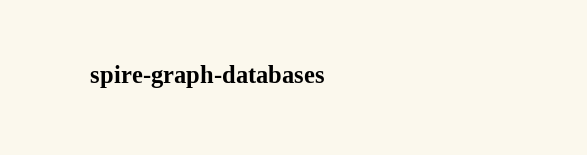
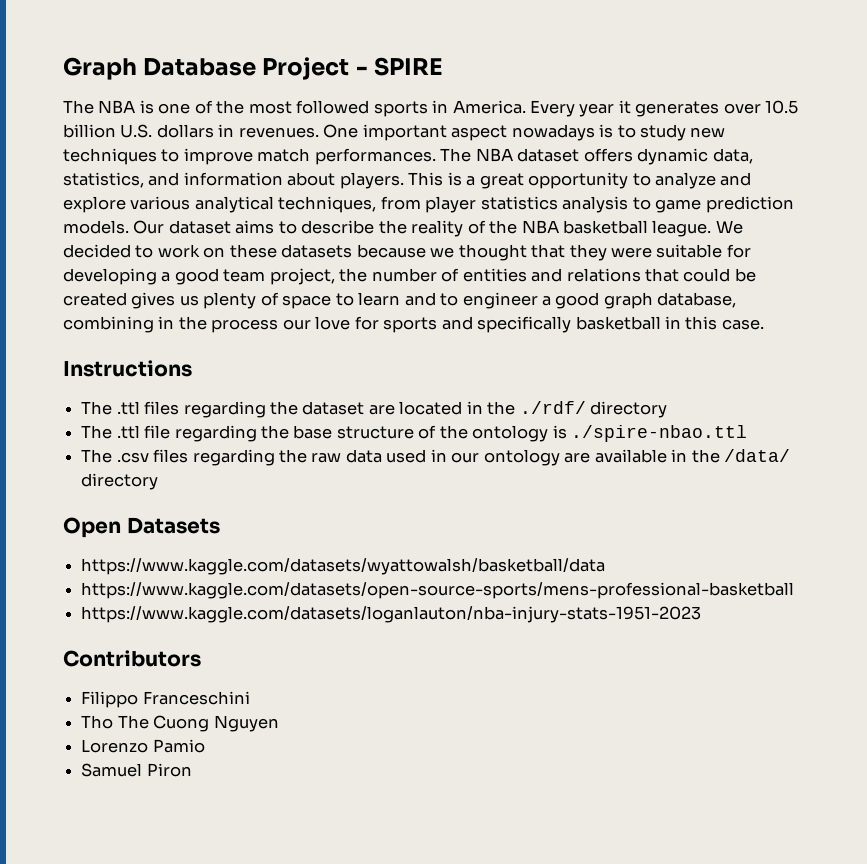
- spire-graph-databases
+ Graph Database Project - SPIRE
+ The NBA is one of the most followed sports in America. Every year it generates over 10.5 billion U.S. dollars in revenues. One important aspect nowadays is to study new techniques to improve match performances. The NBA dataset offers dynamic data, statistics, and information about players. This is a great opportunity to analyze and explore various analytical techniques, from player statistics analysis to game prediction models. Our dataset aims to describe the reality of the NBA basketball league. We decided to work on these datasets because we thought that they were suitable for developing a good team project, the number of entities and relations that could be created gives us plenty of space to learn and to engineer a good graph database, combining in the process our love for sports and specifically basketball in this case.
+ Instructions
+ The .ttl files regarding the dataset are located in the ./rdf/ directory
+ The .ttl file regarding the base structure of the ontology is ./spire-nbao.ttl
+ The .csv files regarding the raw data used in our ontology are available in the /data/ directory
+ Open Datasets
+ https://www.kaggle.com/datasets/wyattowalsh/basketball/data
+ https://www.kaggle.com/datasets/open-source-sports/mens-professional-basketball
+ https://www.kaggle.com/datasets/loganlauton/nba-injury-stats-1951-2023
+ Contributors
+ Filippo Franceschini
+ Tho The Cuong Nguyen
+ Lorenzo Pamio
+ Samuel Piron

